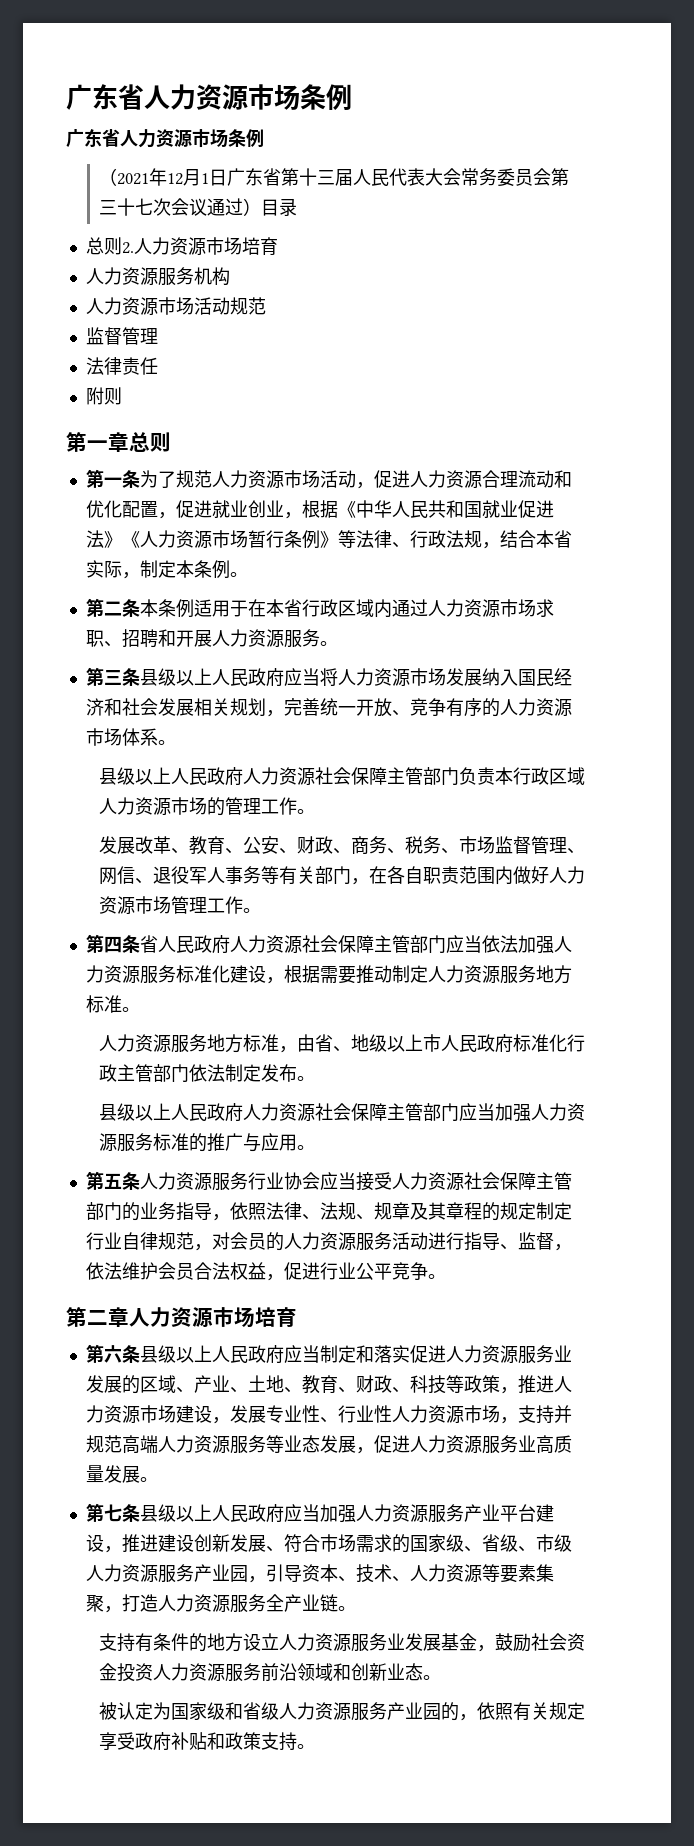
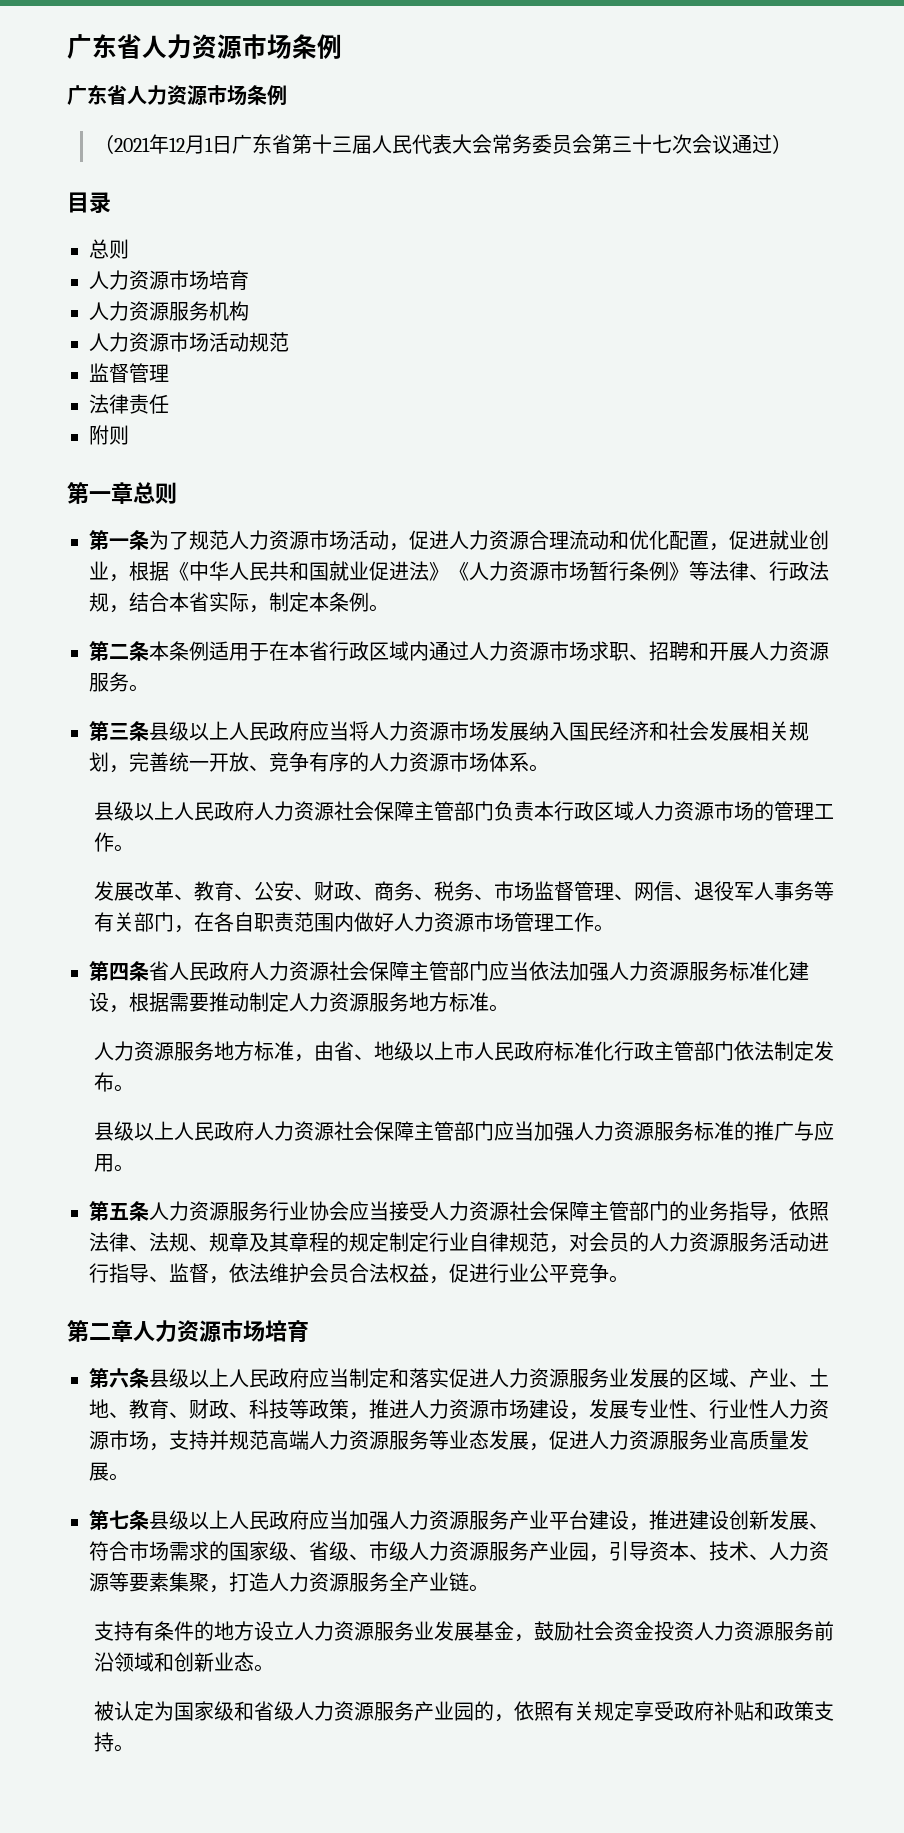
- （2021年12月1日广东省第十三届人民代表大会常务委员会第三十七次会议通过）目录
- 总则2.人力资源市场培育
+ （2021年12月1日广东省第十三届人民代表大会常务委员会第三十七次会议通过）
+ 目录
+ 总则
+ 人力资源市场培育

